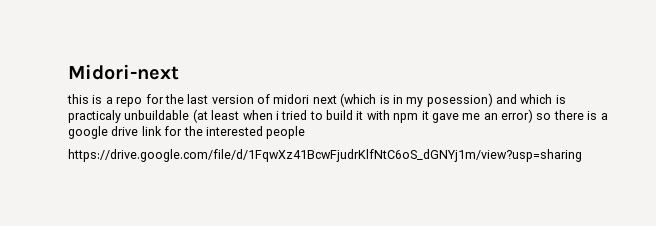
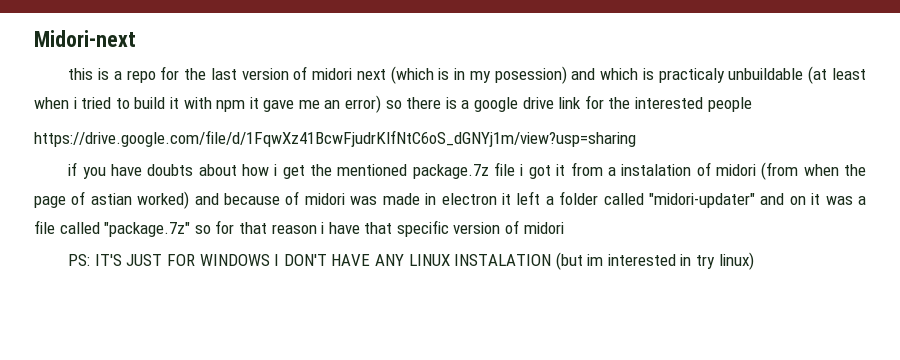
+ if you have doubts about how i get the mentioned package.7z file i got it from a instalation of midori (from when the page of astian worked) and because of midori was made in electron it left a folder called "midori-updater" and on it was a file called "package.7z" so for that reason i have that specific version of midori
+ PS: IT'S JUST FOR WINDOWS I DON'T HAVE ANY LINUX INSTALATION (but im interested in try linux)

